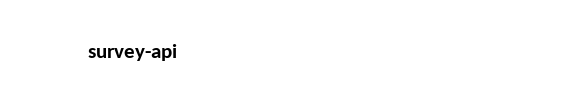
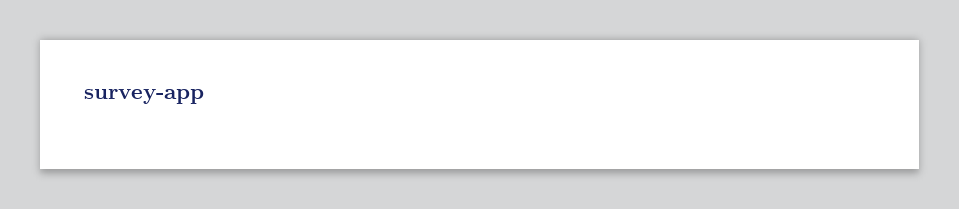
- survey-api
+ survey-app

